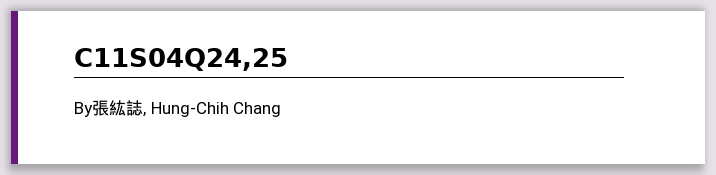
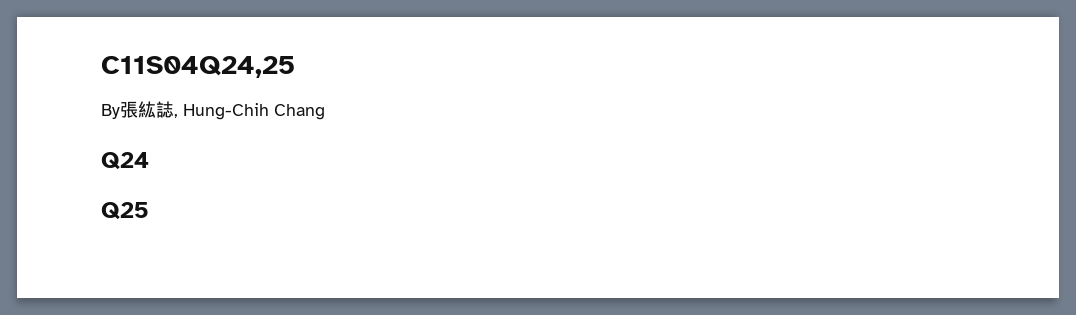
+ Q24
+ Q25

